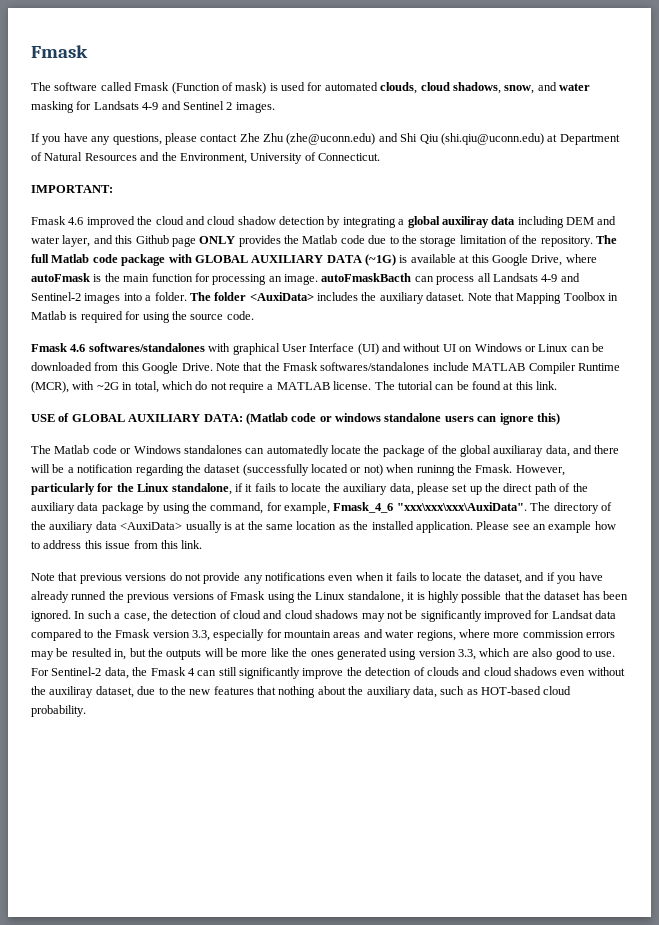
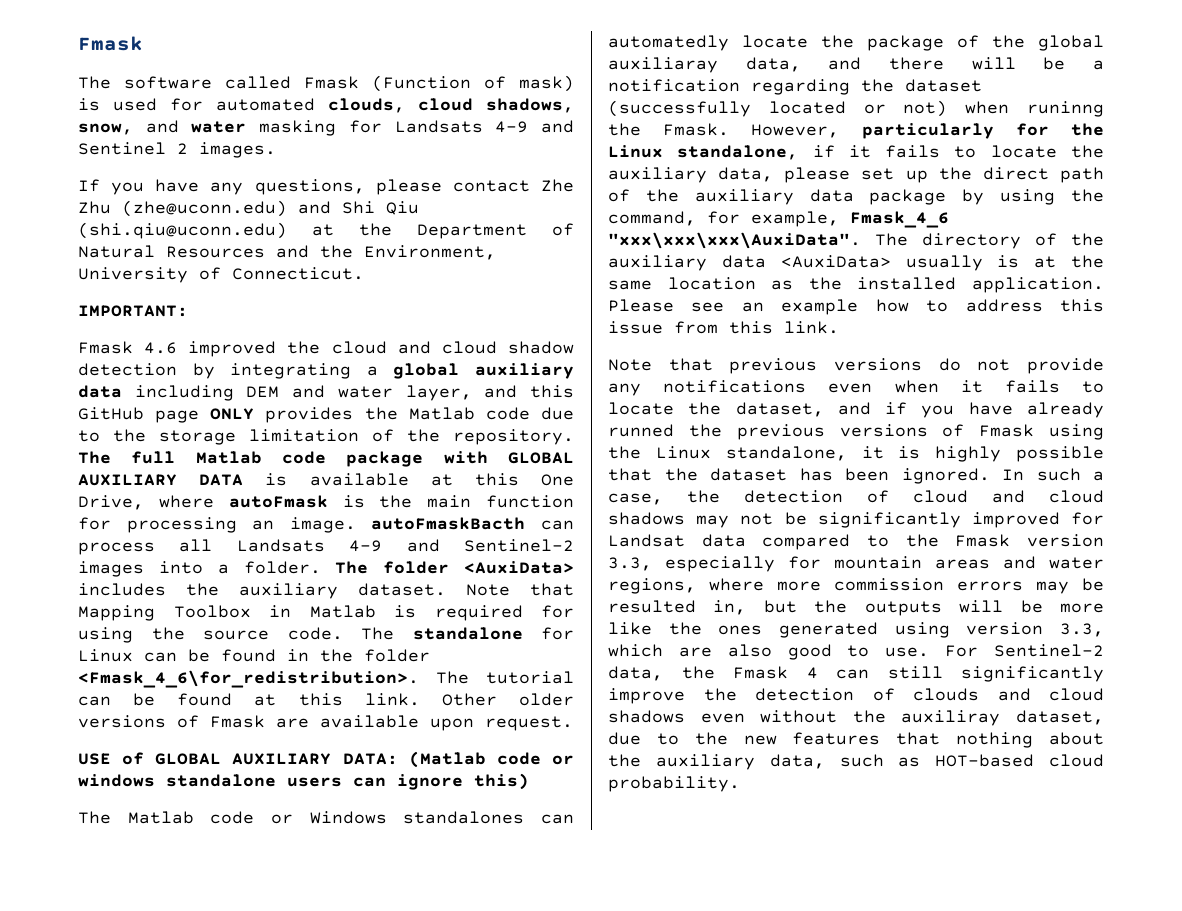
- If you have any questions, please contact Zhe Zhu (zhe@uconn.edu) and Shi Qiu (shi.qiu@uconn.edu) at Department of Natural Resources and the Environment, University of Connecticut.
+ If you have any questions, please contact Zhe Zhu (zhe@uconn.edu) and Shi Qiu (shi.qiu@uconn.edu) at the Department of Natural Resources and the Environment, University of Connecticut.
- Fmask 4.6 improved the cloud and cloud shadow detection by integrating a global auxiliray data including DEM and water layer, and this Github page ONLY provides the Matlab code due to the storage limitation of the repository.
+ Fmask 4.6 improved the cloud and cloud shadow detection by integrating a global auxiliary data including DEM and water layer, and this GitHub page ONLY provides the Matlab code due to the storage limitation of the repository.
- The full Matlab code package with GLOBAL AUXILIARY DATA (~1G) is available at this Google Drive, where autoFmask is the main function for processing an image. autoFmaskBacth can process all Landsats 4-9 and Sentinel-2 images into a folder.
+ The full Matlab code package with GLOBAL AUXILIARY DATA is available at this One Drive, where autoFmask is the main function for processing an image. autoFmaskBacth can process all Landsats 4-9 and Sentinel-2 images into a folder.
- Note that Mapping Toolbox in Matlab is required for using the source code.
- Fmask 4.6 softwares/standalones with graphical User Interface (UI) and without UI on Windows or Linux can be downloaded from this Google Drive. Note that the Fmask softwares/standalones include MATLAB Compiler Runtime (MCR), with ~2G in total, which do not require a MATLAB license.
+ Note that Mapping Toolbox in Matlab is required for using the source code. The standalone for Linux can be found in the folder <Fmask_4_6\for_redistribution>.
+ Other older versions of Fmask are available upon request.

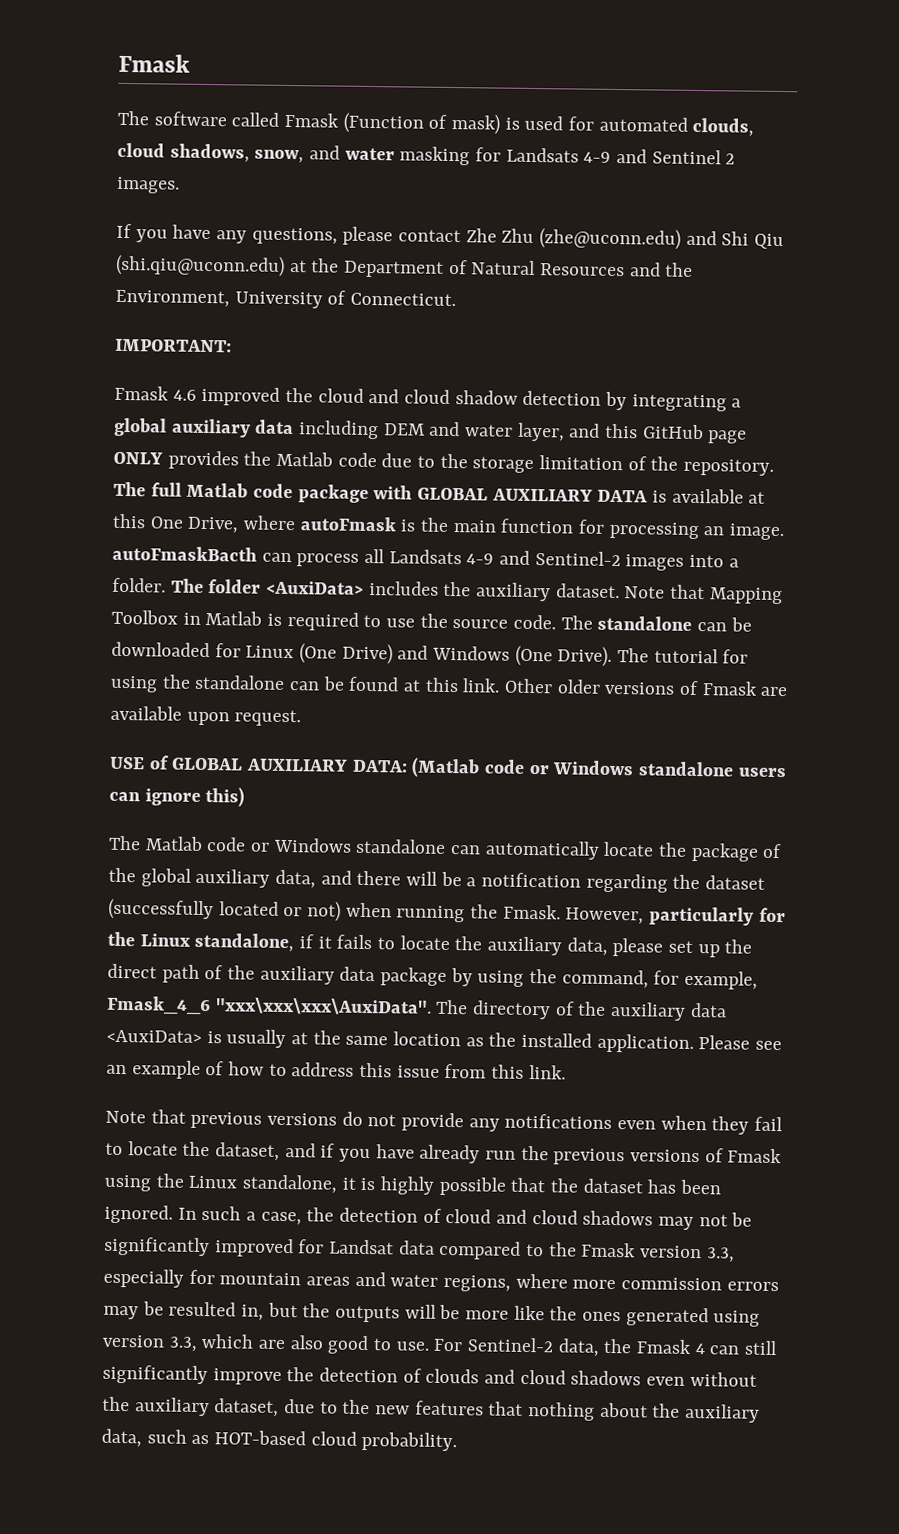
- Note that Mapping Toolbox in Matlab is required for using the source code.
+ Note that Mapping Toolbox in Matlab is required to use the source code.
- The standalone for Linux can be found in the folder <Fmask_4_6\for_redistribution>. The tutorial can be found at this link.
+ The standalone can be downloaded for Linux (One Drive) and Windows (One Drive). The tutorial for using the standalone can be found at this link.
- USE of GLOBAL AUXILIARY DATA: (Matlab code or windows standalone users can ignore this)
+ USE of GLOBAL AUXILIARY DATA: (Matlab code or Windows standalone users can ignore this)
- The Matlab code or Windows standalones can automatedly locate the package of the global auxiliaray data, and there will be a notification regarding the dataset (successfully located or not) when runinng the Fmask.
+ The Matlab code or Windows standalone can automatically locate the package of the global auxiliary data, and there will be a notification regarding the dataset (successfully located or not) when running the Fmask.
- The directory of the auxiliary data <AuxiData> usually is at the same location as the installed application.
+ The directory of the auxiliary data <AuxiData> is usually at the same location as the installed application.
- Please see an example how to address this issue from this link.
+ Please see an example of how to address this issue from this link.
- Note that previous versions do not provide any notifications even when it fails to locate the dataset, and if you have already runned the previous versions of Fmask using the Linux standalone, it is highly possible that the dataset has been ignored.
+ Note that previous versions do not provide any notifications even when they fail to locate the dataset, and if you have already run the previous versions of Fmask using the Linux standalone, it is highly possible that the dataset has been ignored.
- For Sentinel-2 data, the Fmask 4 can still significantly improve the detection of clouds and cloud shadows even without the auxiliray dataset, due to the new features that nothing about the auxiliary data, such as HOT-based cloud probability.
+ For Sentinel-2 data, the Fmask 4 can still significantly improve the detection of clouds and cloud shadows even without the auxiliary dataset, due to the new features that nothing about the auxiliary data, such as HOT-based cloud probability.

